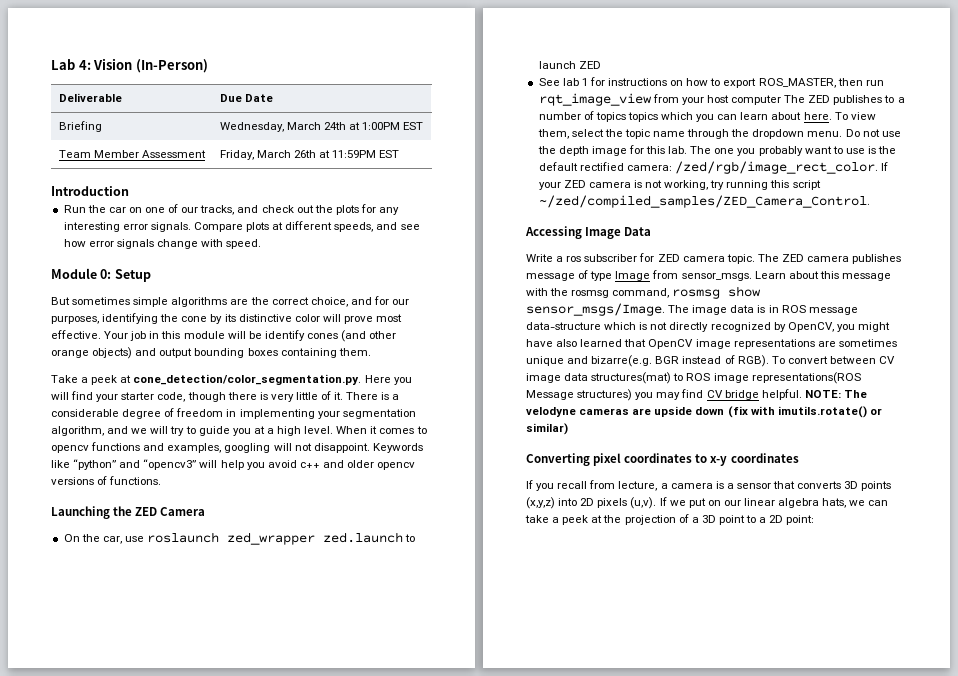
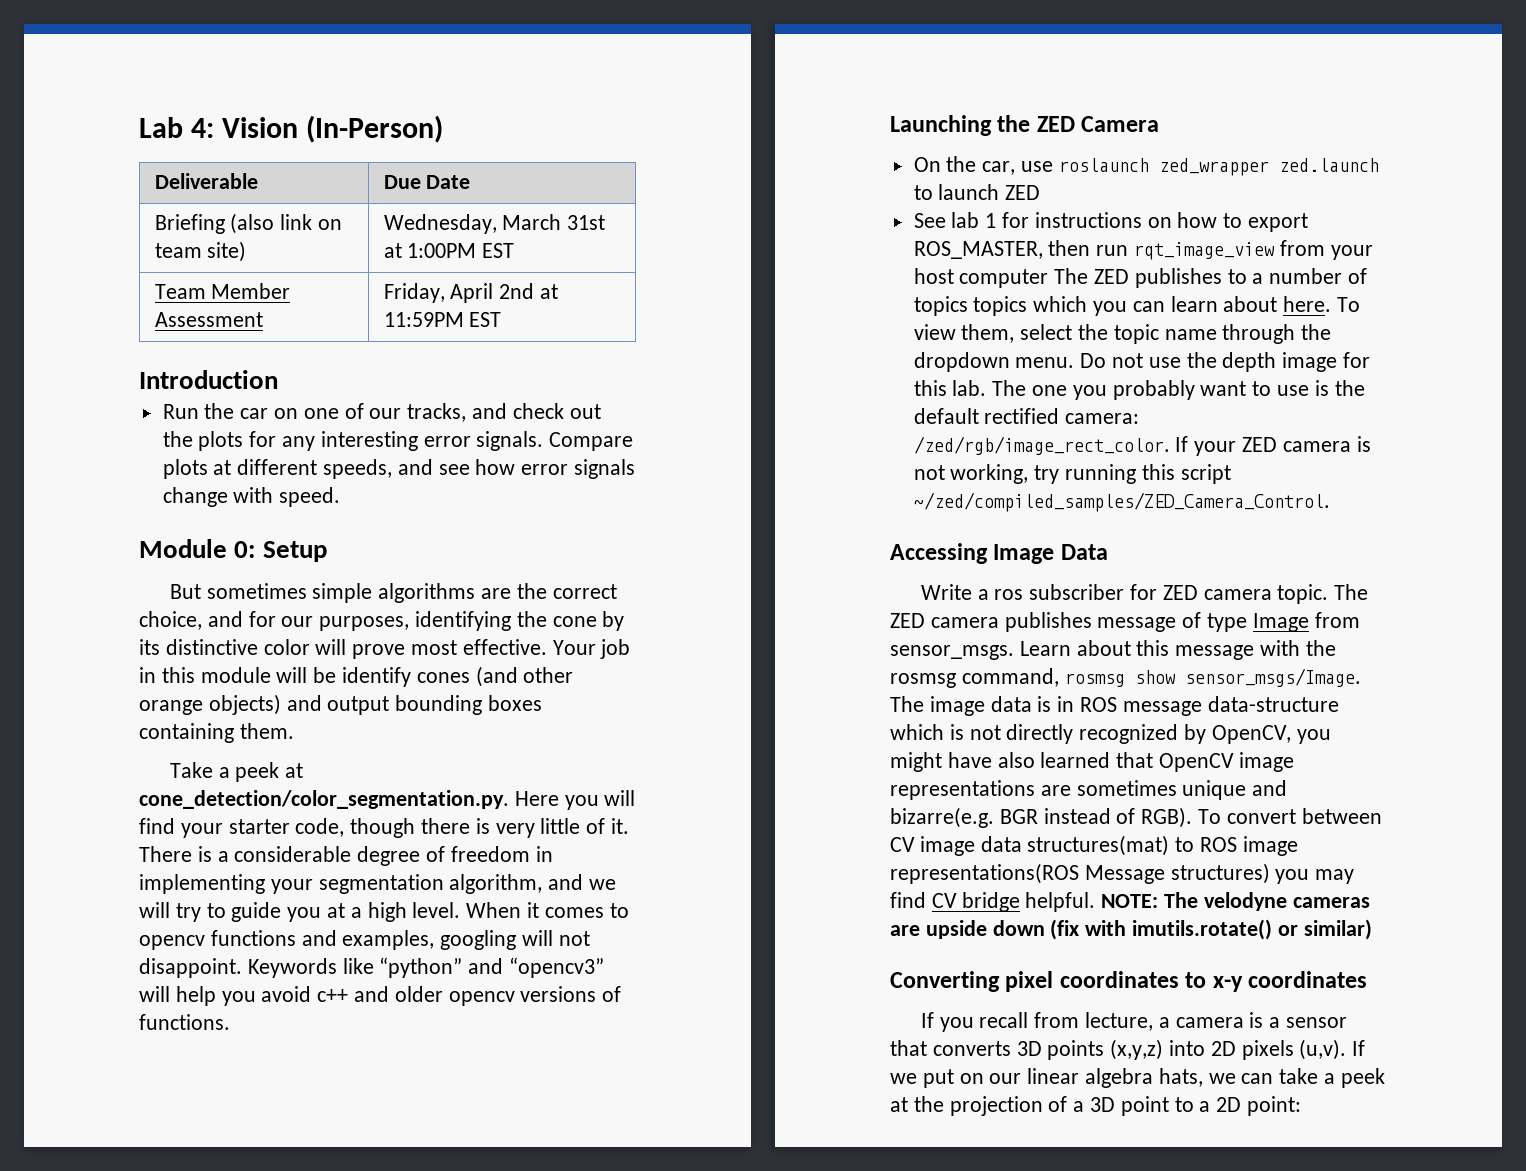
- Briefing | Wednesday, March 24th at 1:00PM EST
+ Briefing (also link on team site) | Wednesday, March 31st at 1:00PM EST
- Team Member Assessment | Friday, March 26th at 11:59PM EST
+ Team Member Assessment | Friday, April 2nd at 11:59PM EST

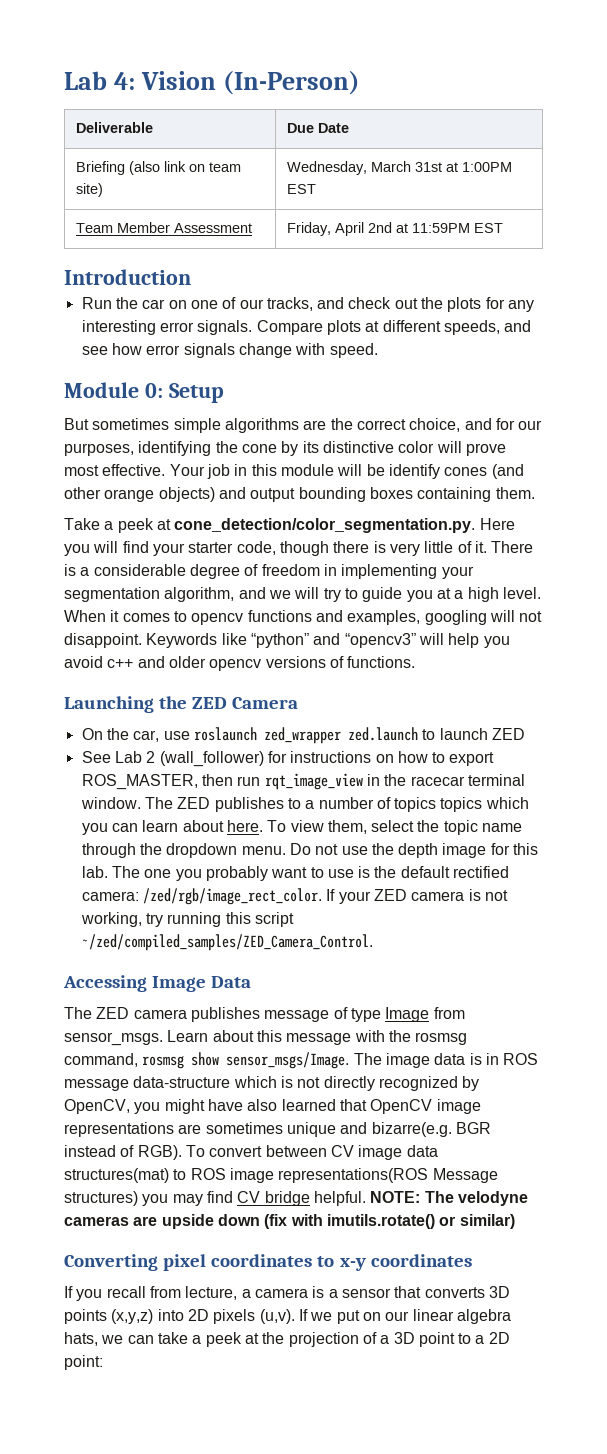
- See lab 1 for instructions on how to export ROS_MASTER, then run rqt_image_view from your host computer The ZED publishes to a number of topics topics which you can learn about here.
+ See Lab 2 (wall_follower) for instructions on how to export ROS_MASTER, then run rqt_image_view in the racecar terminal window. The ZED publishes to a number of topics topics which you can learn about here.
- Write a ros subscriber for ZED camera topic.

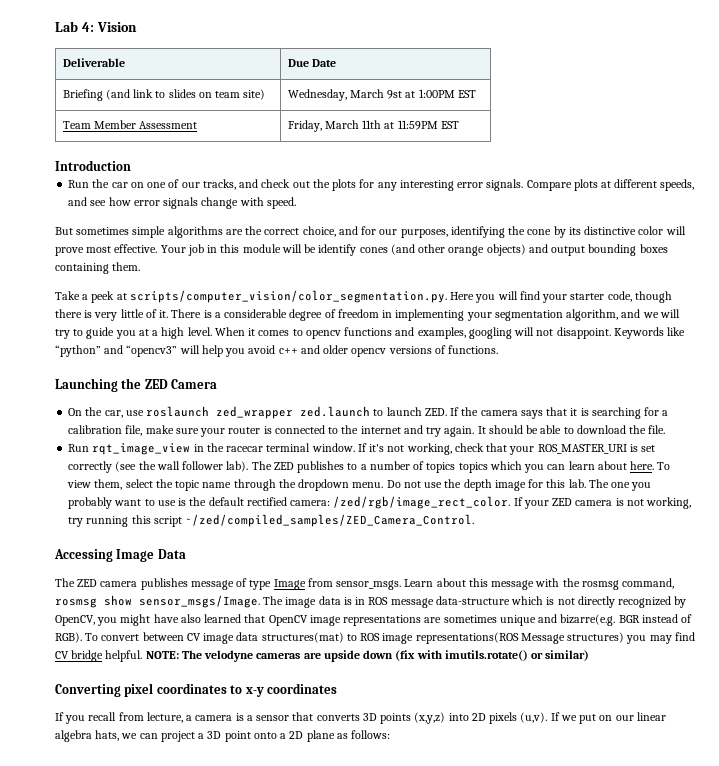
- Lab 4: Vision (In-Person)
+ Lab 4: Vision
- Briefing (also link on team site) | Wednesday, March 31st at 1:00PM EST
+ Briefing (and link to slides on team site) | Wednesday, March 9st at 1:00PM EST
- Team Member Assessment | Friday, April 2nd at 11:59PM EST
+ Team Member Assessment | Friday, March 11th at 11:59PM EST
- Module 0: Setup
- Take a peek at cone_detection/color_segmentation.py. Here you will find your starter code, though there is very little of it.
+ Take a peek at scripts/computer_vision/color_segmentation.py. Here you will find your starter code, though there is very little of it.
- On the car, use roslaunch zed_wrapper zed.launch to launch ZED
- See Lab 2 (wall_follower) for instructions on how to export ROS_MASTER, then run rqt_image_view in the racecar terminal window.
+ On the car, use roslaunch zed_wrapper zed.launch to launch ZED. If the camera says that it is searching for a calibration file, make sure your router is connected to the internet and try again. It should be able to download the file.
+ Run rqt_image_view in the racecar terminal window.
+ If it's not working, check that your ROS_MASTER_URI is set correctly (see the wall follower lab).
- If we put on our linear algebra hats, we can take a peek at the projection of a 3D point to a 2D point:
+ If we put on our linear algebra hats, we can project a 3D point onto a 2D plane as follows:

